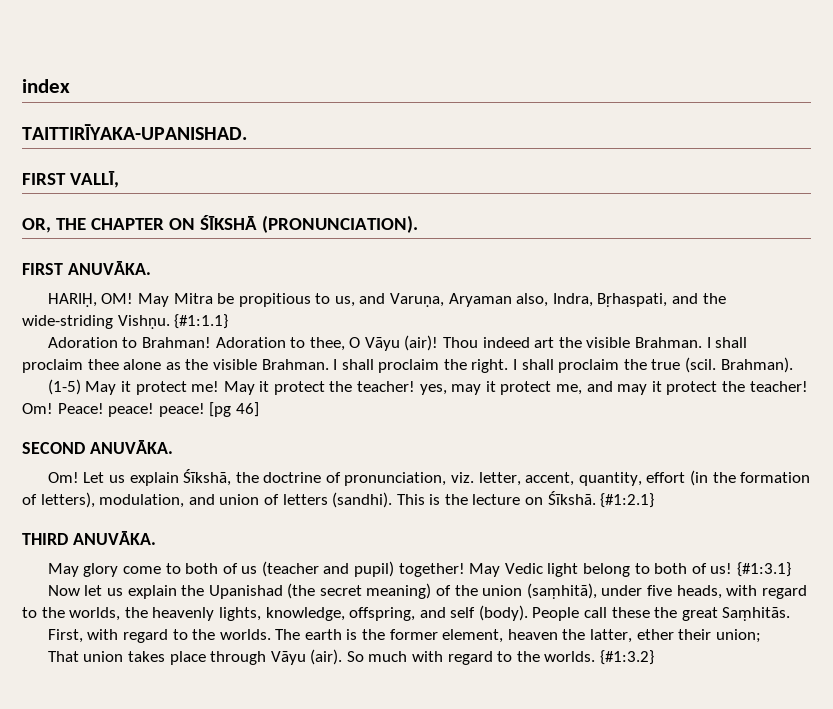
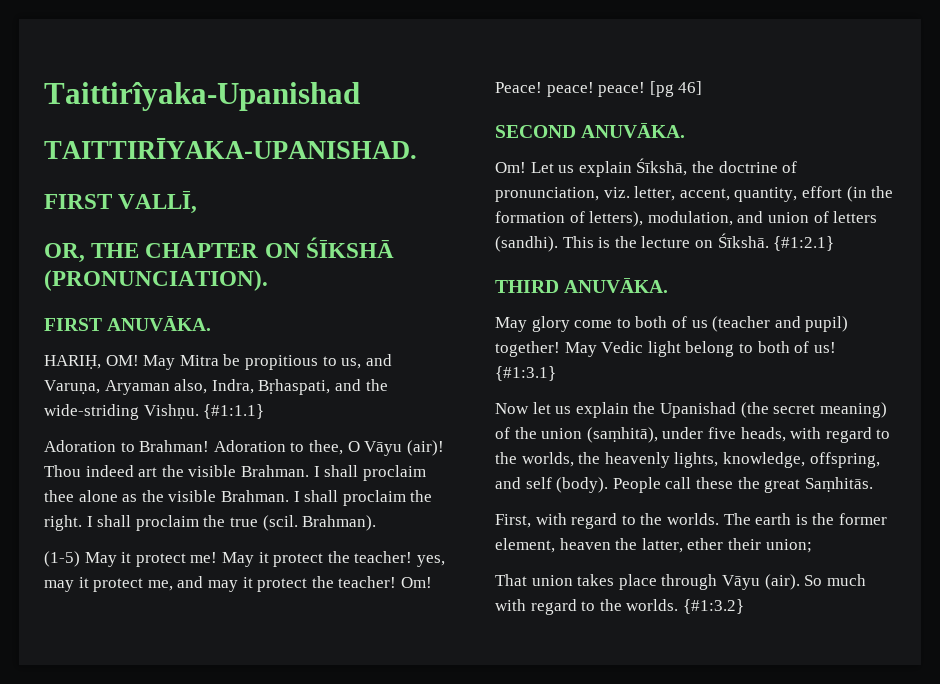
- index
+ Taittirîyaka-Upanishad

